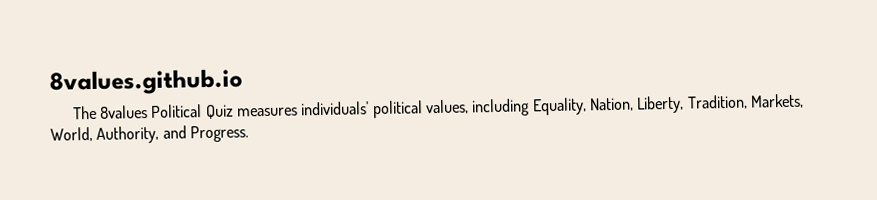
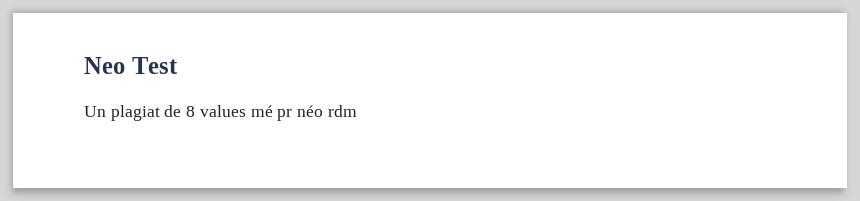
- 8values.github.io
- The 8values Political Quiz measures individuals' political values, including Equality, Nation, Liberty, Tradition, Markets, World, Authority, and Progress.
+ Neo Test
+ Un plagiat de 8 values mé pr néo rdm

